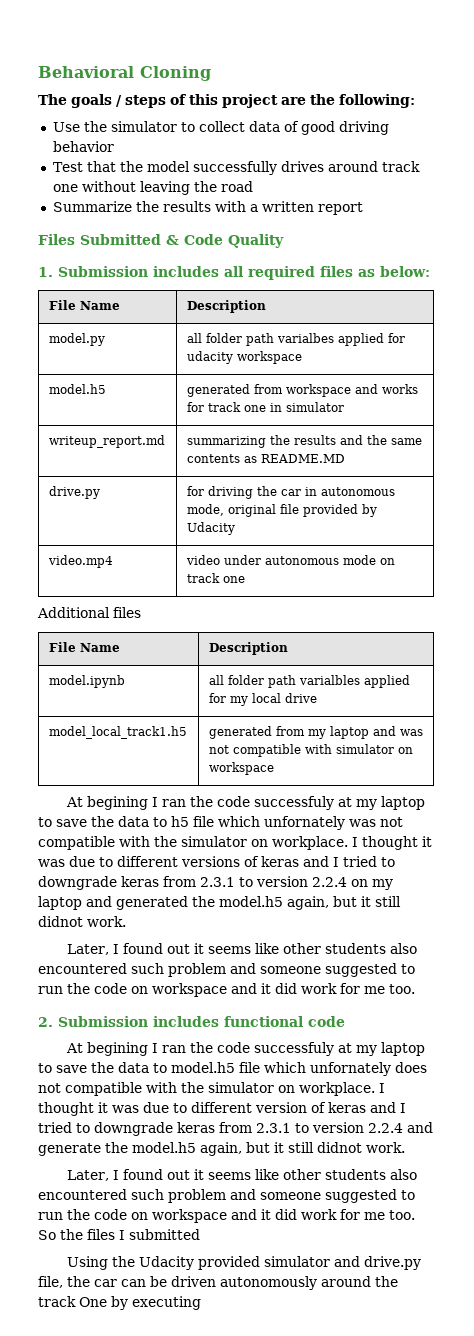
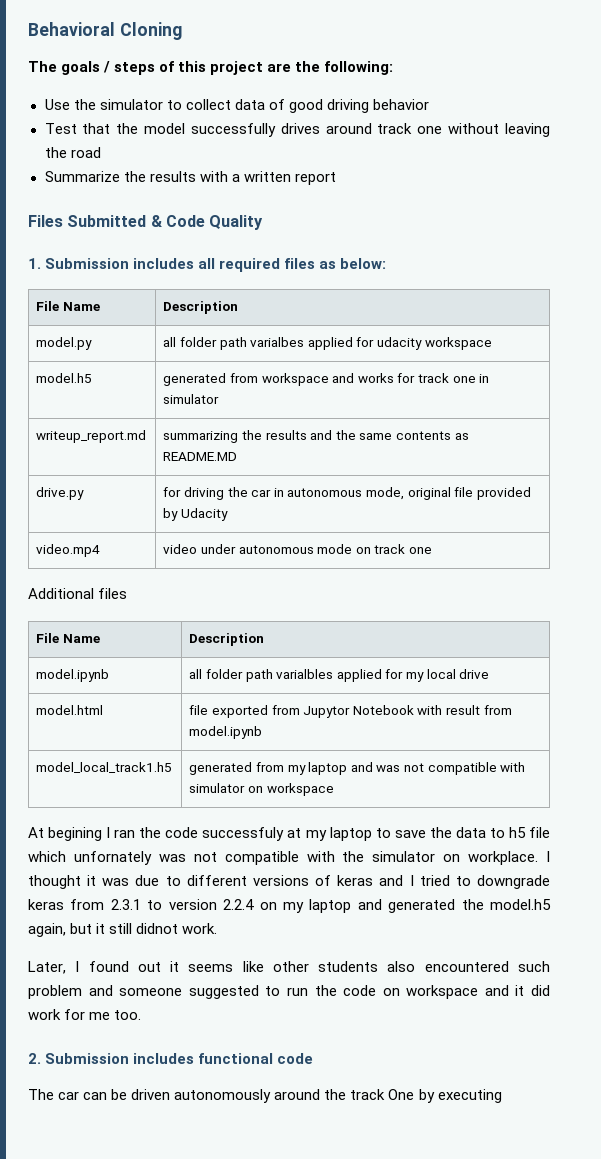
+ model.html | file exported from Jupytor Notebook with result from model.ipynb
- At begining I ran the code successfuly at my laptop to save the data to model.h5 file which unfornately does not compatible with the simulator on workplace. I thought it was due to different version of keras and I tried to downgrade keras from 2.3.1 to version 2.2.4 and generate the model.h5 again, but it still didnot work.
- Later, I found out it seems like other students also encountered such problem and someone suggested to run the code on workspace and it did work for me too. So the files I submitted
- Using the Udacity provided simulator and drive.py file, the car can be driven autonomously around the track One by executing
+ The car can be driven autonomously around the track One by executing

